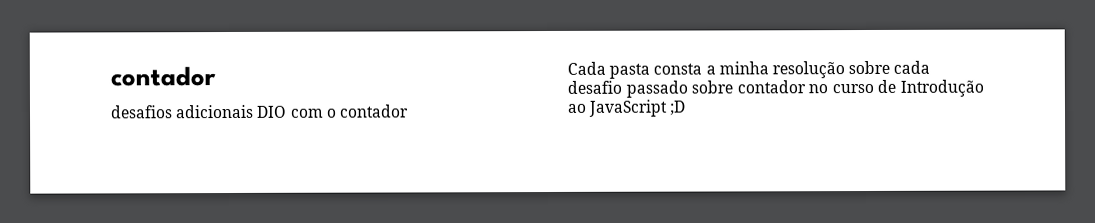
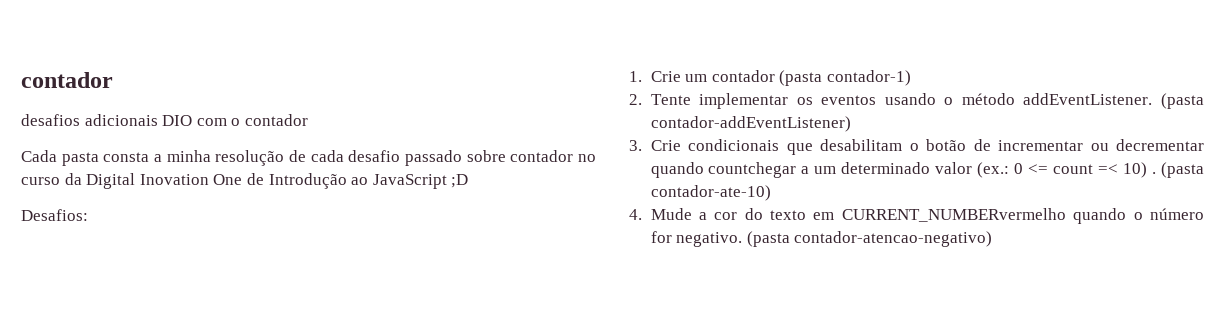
- Cada pasta consta a minha resolução sobre cada desafio passado sobre contador no curso de Introdução ao JavaScript ;D
+ Cada pasta consta a minha resolução de cada desafio passado sobre contador no curso da Digital Inovation One de Introdução ao JavaScript ;D
+ Desafios:
+ 1. Crie um contador (pasta contador-1)
+ 2. Tente implementar os eventos usando o método addEventListener. (pasta contador-addEventListener)
+ 3. Crie condicionais que desabilitam o botão de incrementar ou decrementar quando countchegar a um determinado valor (ex.: 0 <= count =< 10) . (pasta contador-ate-10)
+ 4. Mude a cor do texto em CURRENT_NUMBERvermelho quando o número for negativo. (pasta contador-atencao-negativo)

